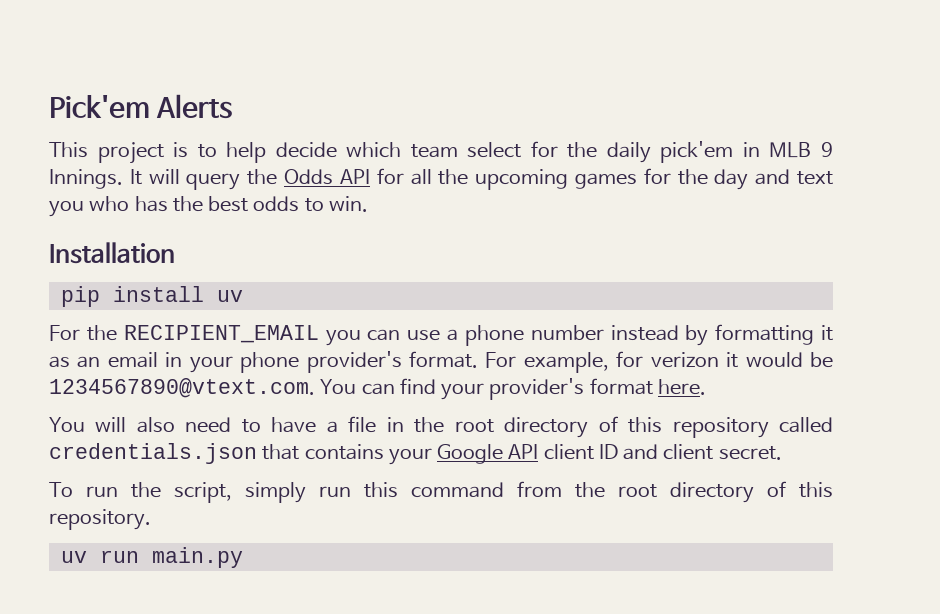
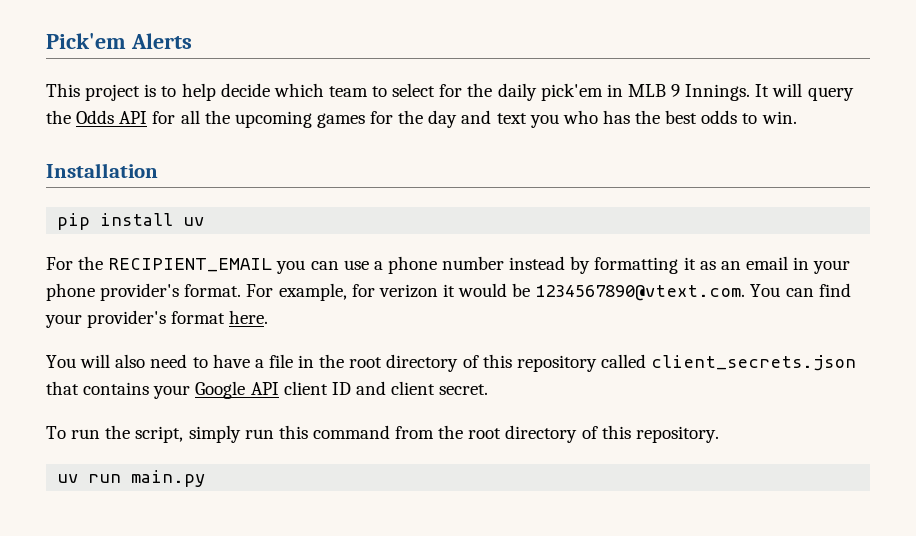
- This project is to help decide which team select for the daily pick'em in MLB 9 Innings.
+ This project is to help decide which team to select for the daily pick'em in MLB 9 Innings.
- You will also need to have a file in the root directory of this repository called credentials.json that contains your Google API client ID and client secret.
+ You will also need to have a file in the root directory of this repository called client_secrets.json that contains your Google API client ID and client secret.

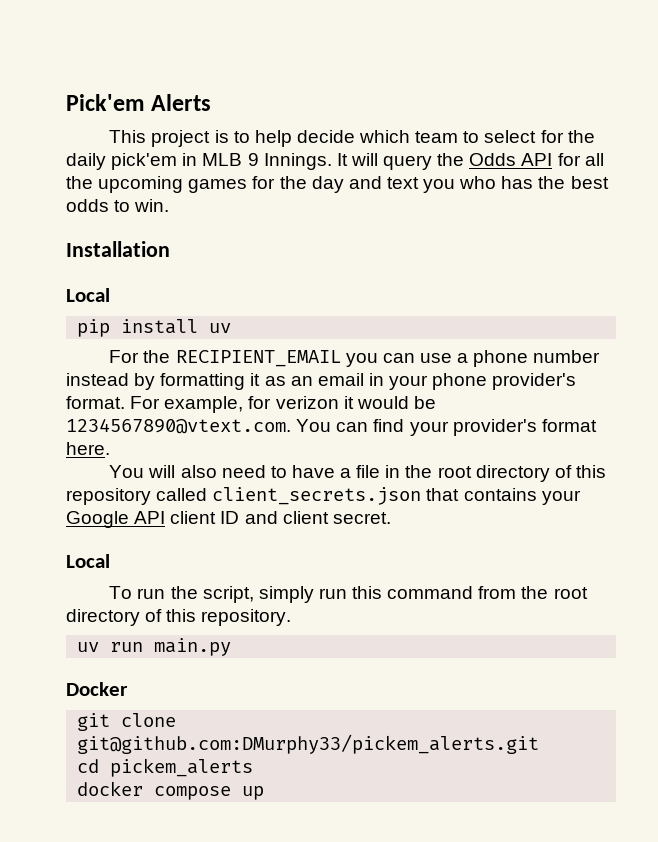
  Installation
+ Local
  You will also need to have a file in the root directory of this repository called client_secrets.json that contains your Google API client ID and client secret.
+ Local
+ Docker
+ git clone git@github.com:DMurphy33/pickem_alerts.git
+ cd pickem_alerts
+ docker compose up

